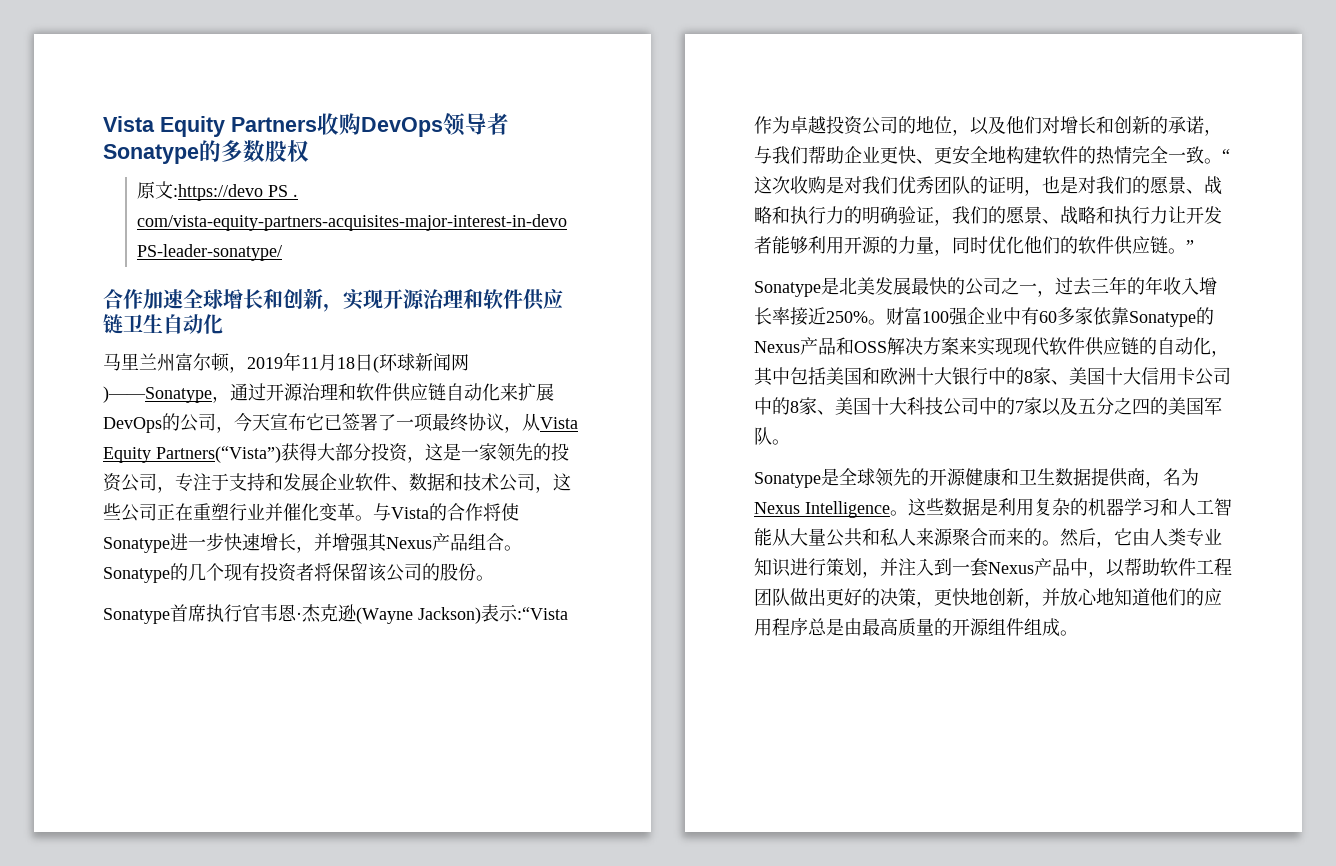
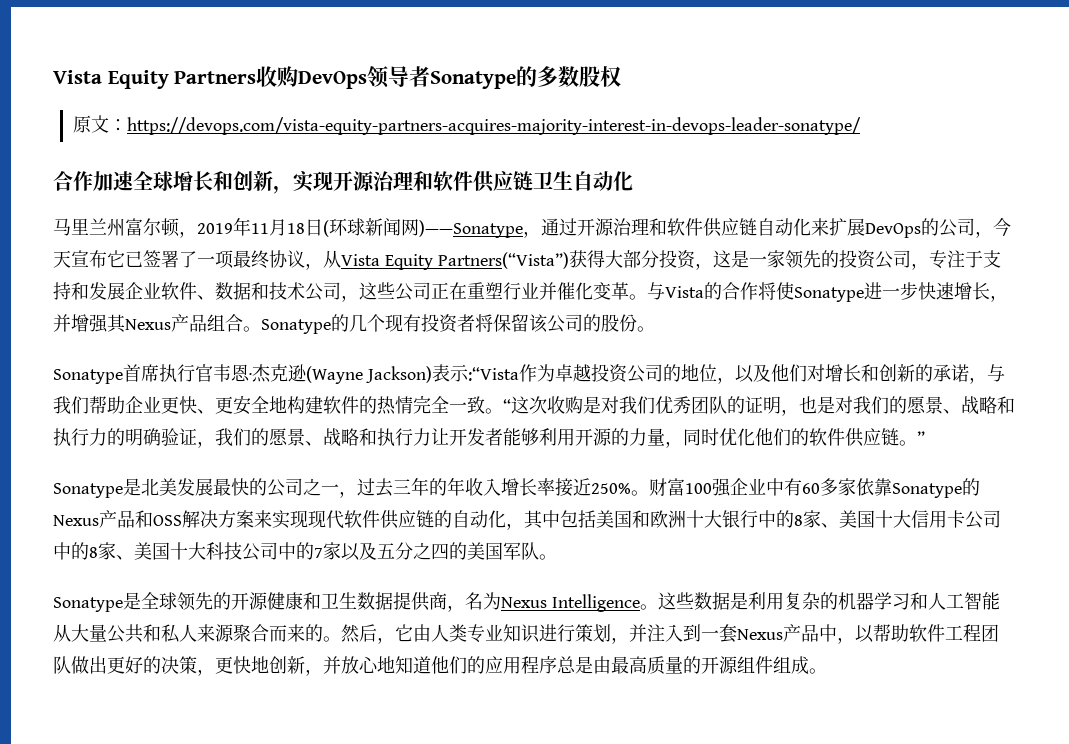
- 原文:https://devo PS . com/vista-equity-partners-acquisites-major-interest-in-devo PS-leader-sonatype/
+ 原文：https://devops.com/vista-equity-partners-acquires-majority-interest-in-devops-leader-sonatype/

